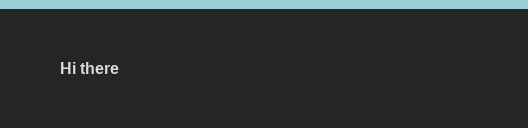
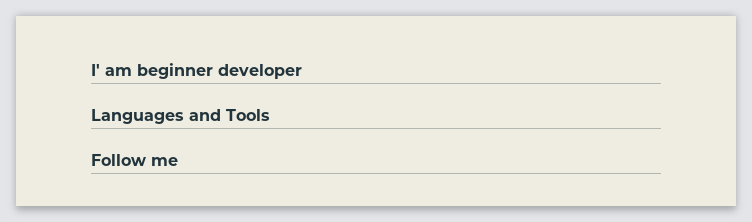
- Hi there
+ I' am beginner developer
+ Languages and Tools
+ Follow me

